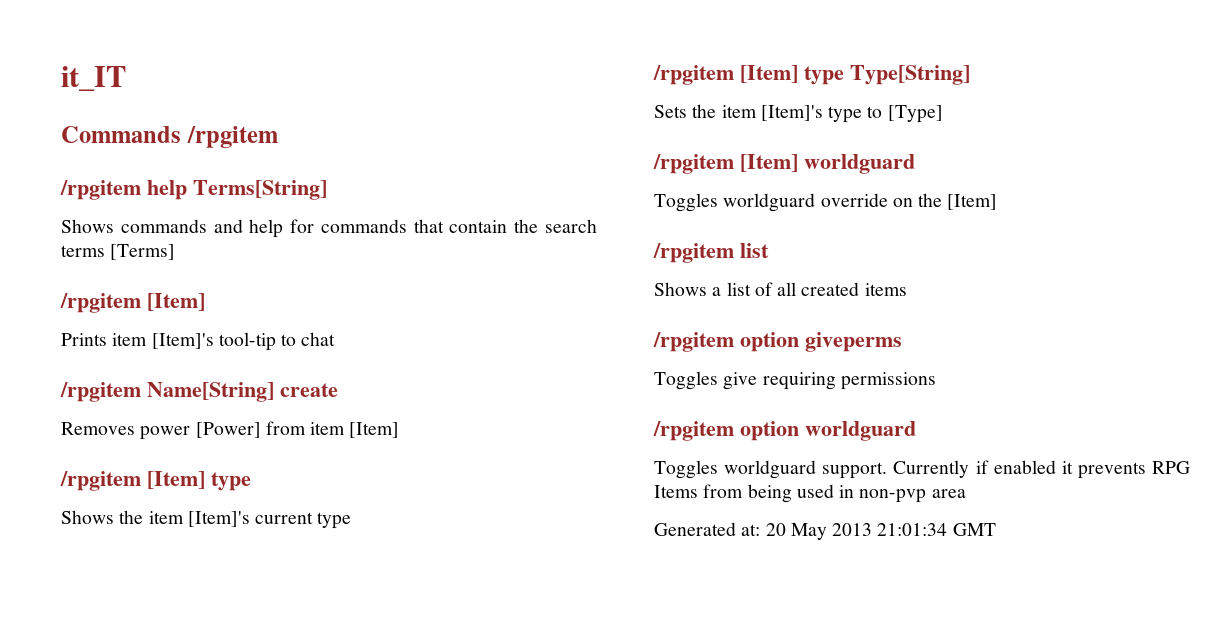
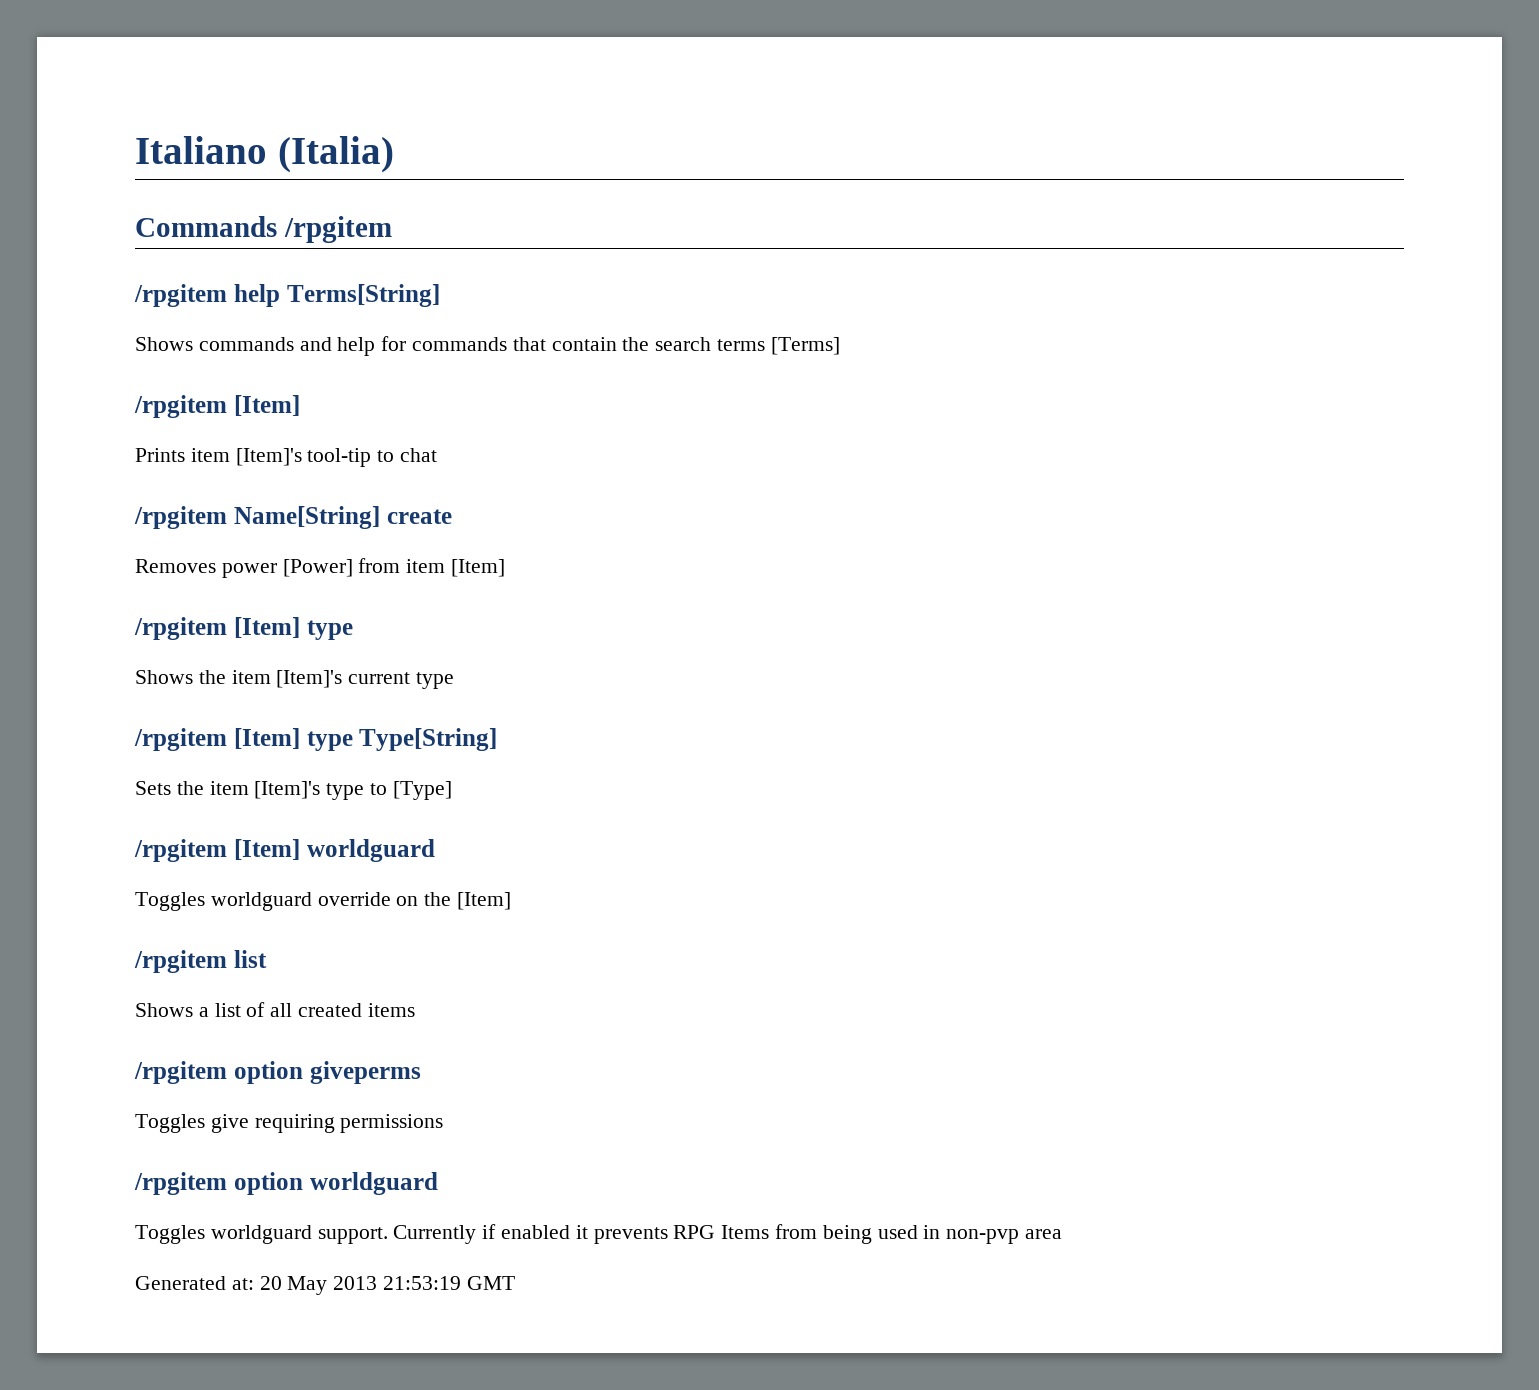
- it_IT
+ Italiano (Italia)
- Generated at: 20 May 2013 21:01:34 GMT
+ Generated at: 20 May 2013 21:53:19 GMT

